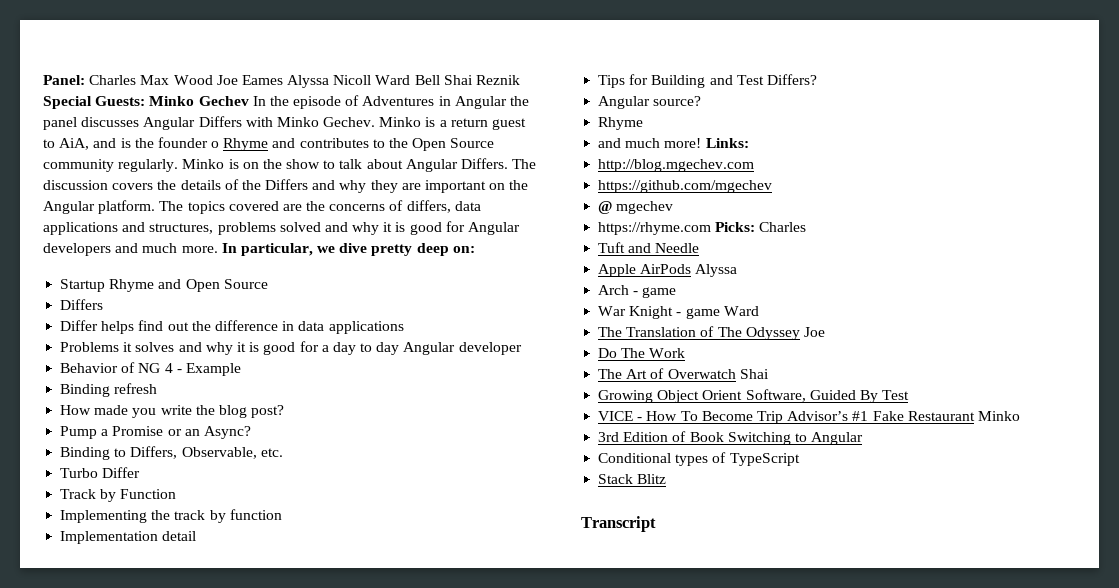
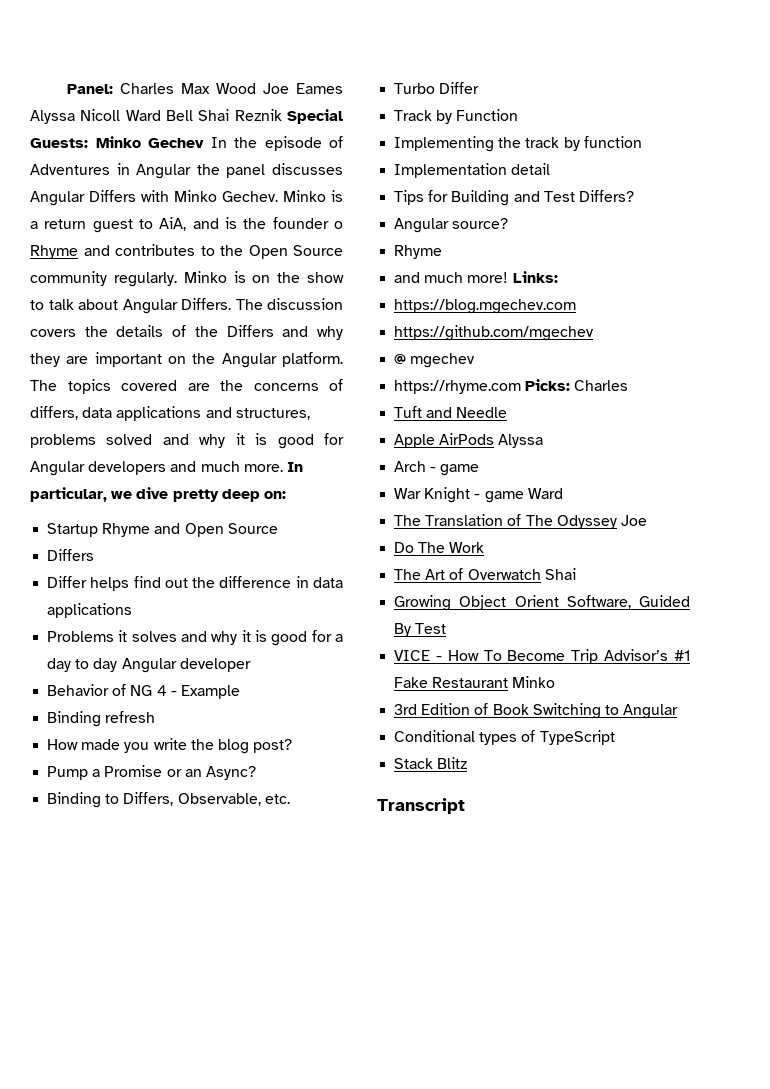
- http://blog.mgechev.com
+ https://blog.mgechev.com

